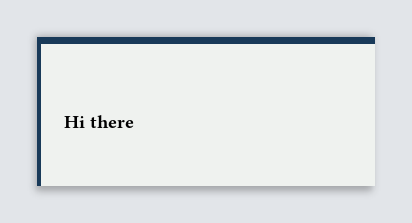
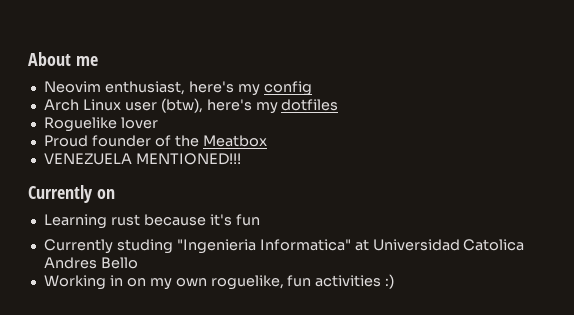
- Hi there
+ About me
+ Neovim enthusiast, here's my config
+ Arch Linux user (btw), here's my dotfiles
+ Roguelike lover
+ Proud founder of the Meatbox
+ VENEZUELA MENTIONED!!!
+ Currently on
+ Learning rust because it's fun
+ Currently studing "Ingenieria Informatica" at Universidad Catolica Andres Bello
+ Working in on my own roguelike, fun activities :)

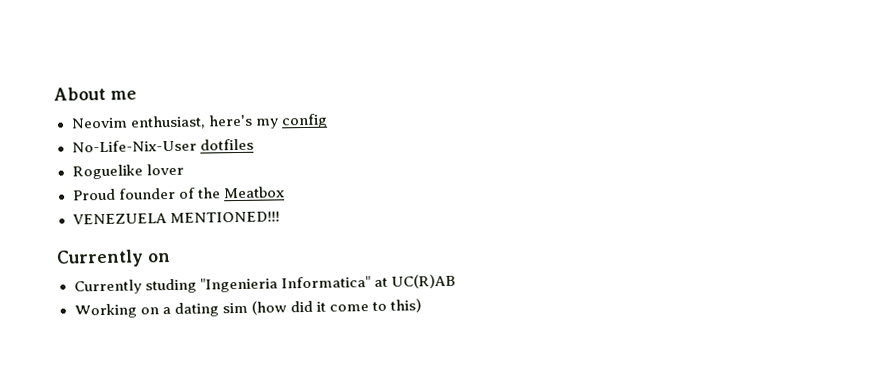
- Arch Linux user (btw), here's my dotfiles
+ No-Life-Nix-User dotfiles
- Learning rust because it's fun
- Currently studing "Ingenieria Informatica" at Universidad Catolica Andres Bello
- Working in on my own roguelike, fun activities :)
+ Currently studing "Ingenieria Informatica" at UC(R)AB
+ Working on a dating sim (how did it come to this)

